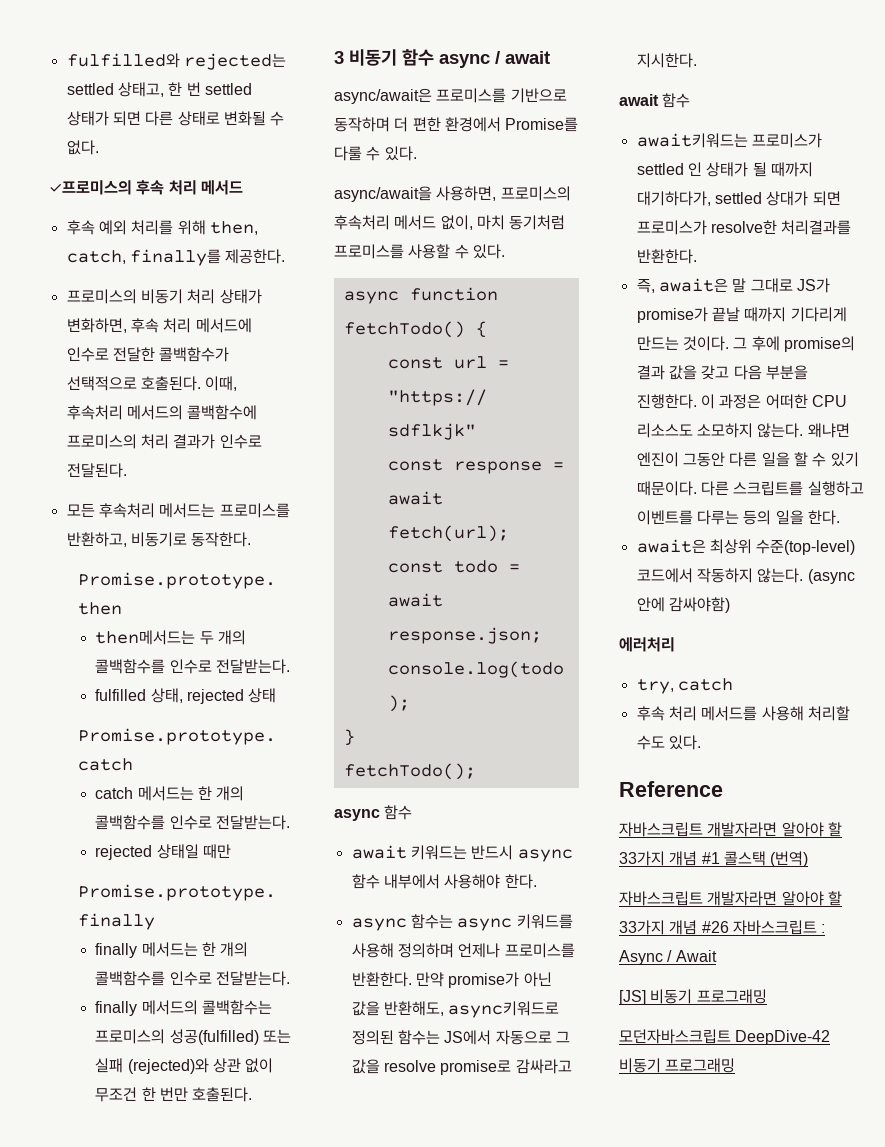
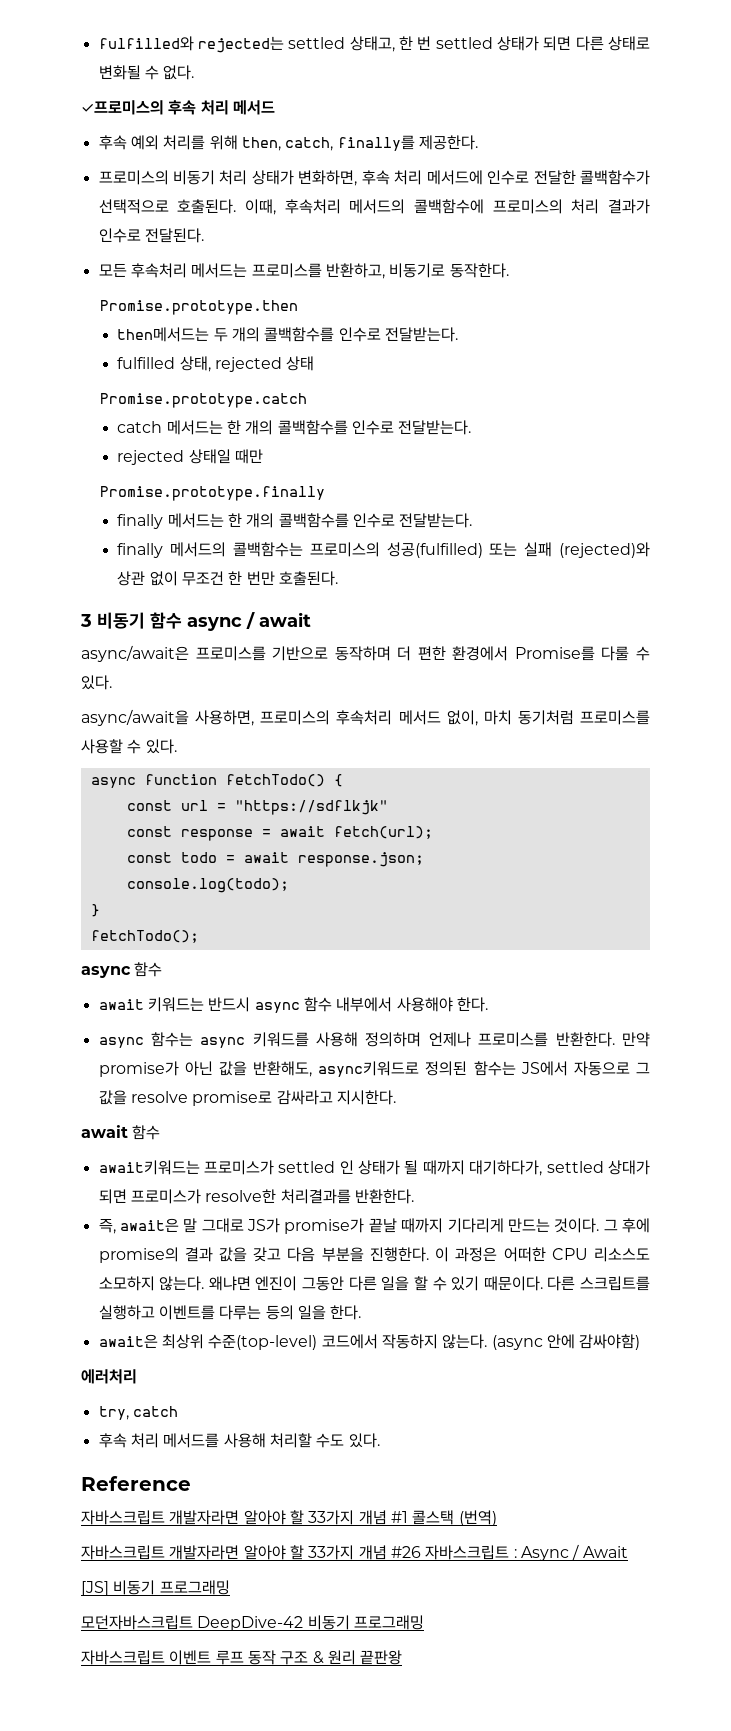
+ 자바스크립트 이벤트 루프 동작 구조 & 원리 끝판왕

